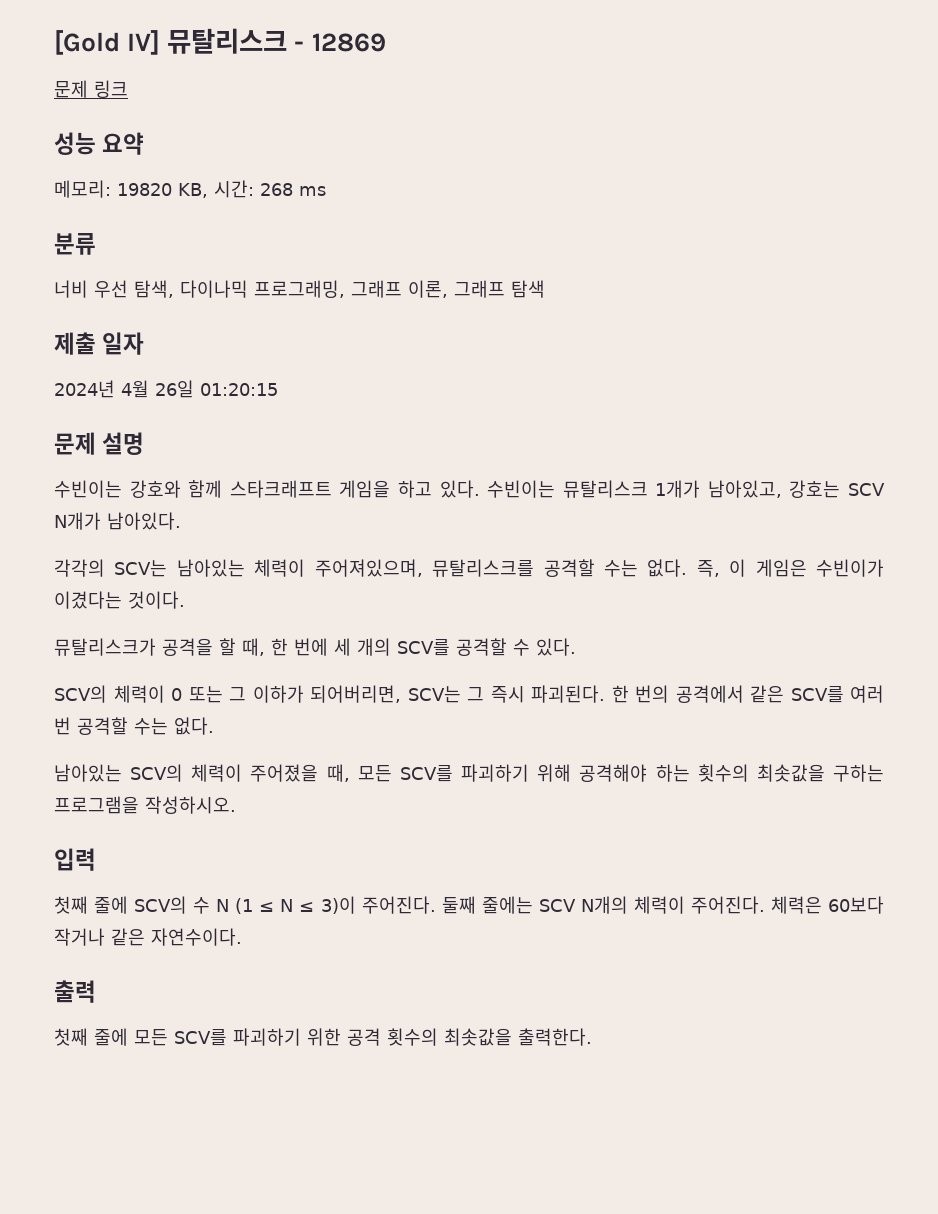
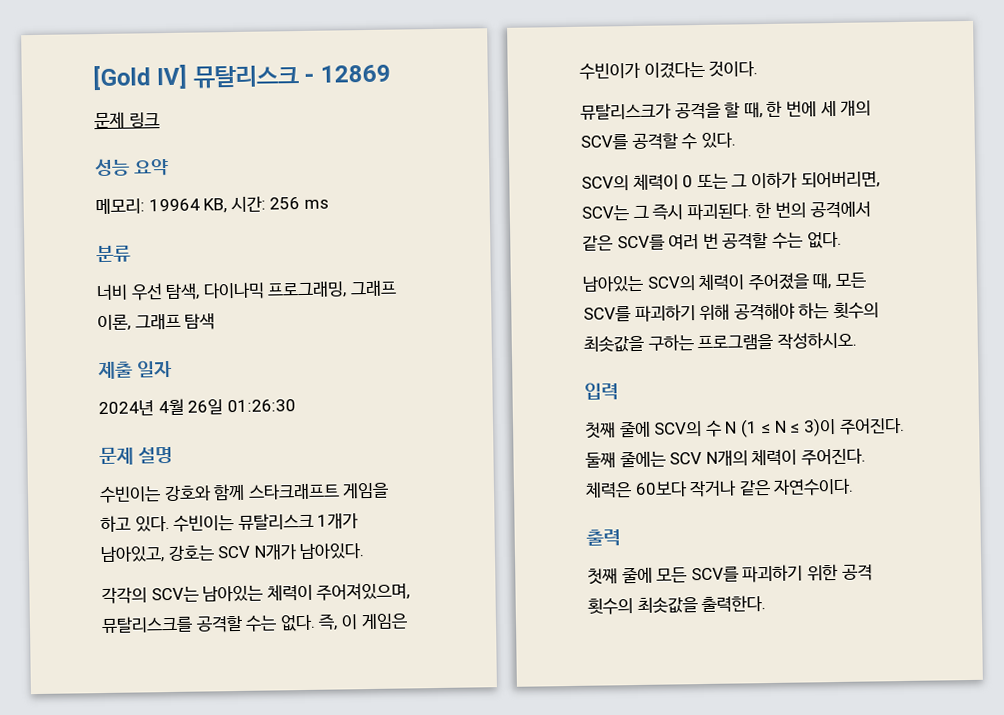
- 메모리: 19820 KB, 시간: 268 ms
+ 메모리: 19964 KB, 시간: 256 ms
- 2024년 4월 26일 01:20:15
+ 2024년 4월 26일 01:26:30

